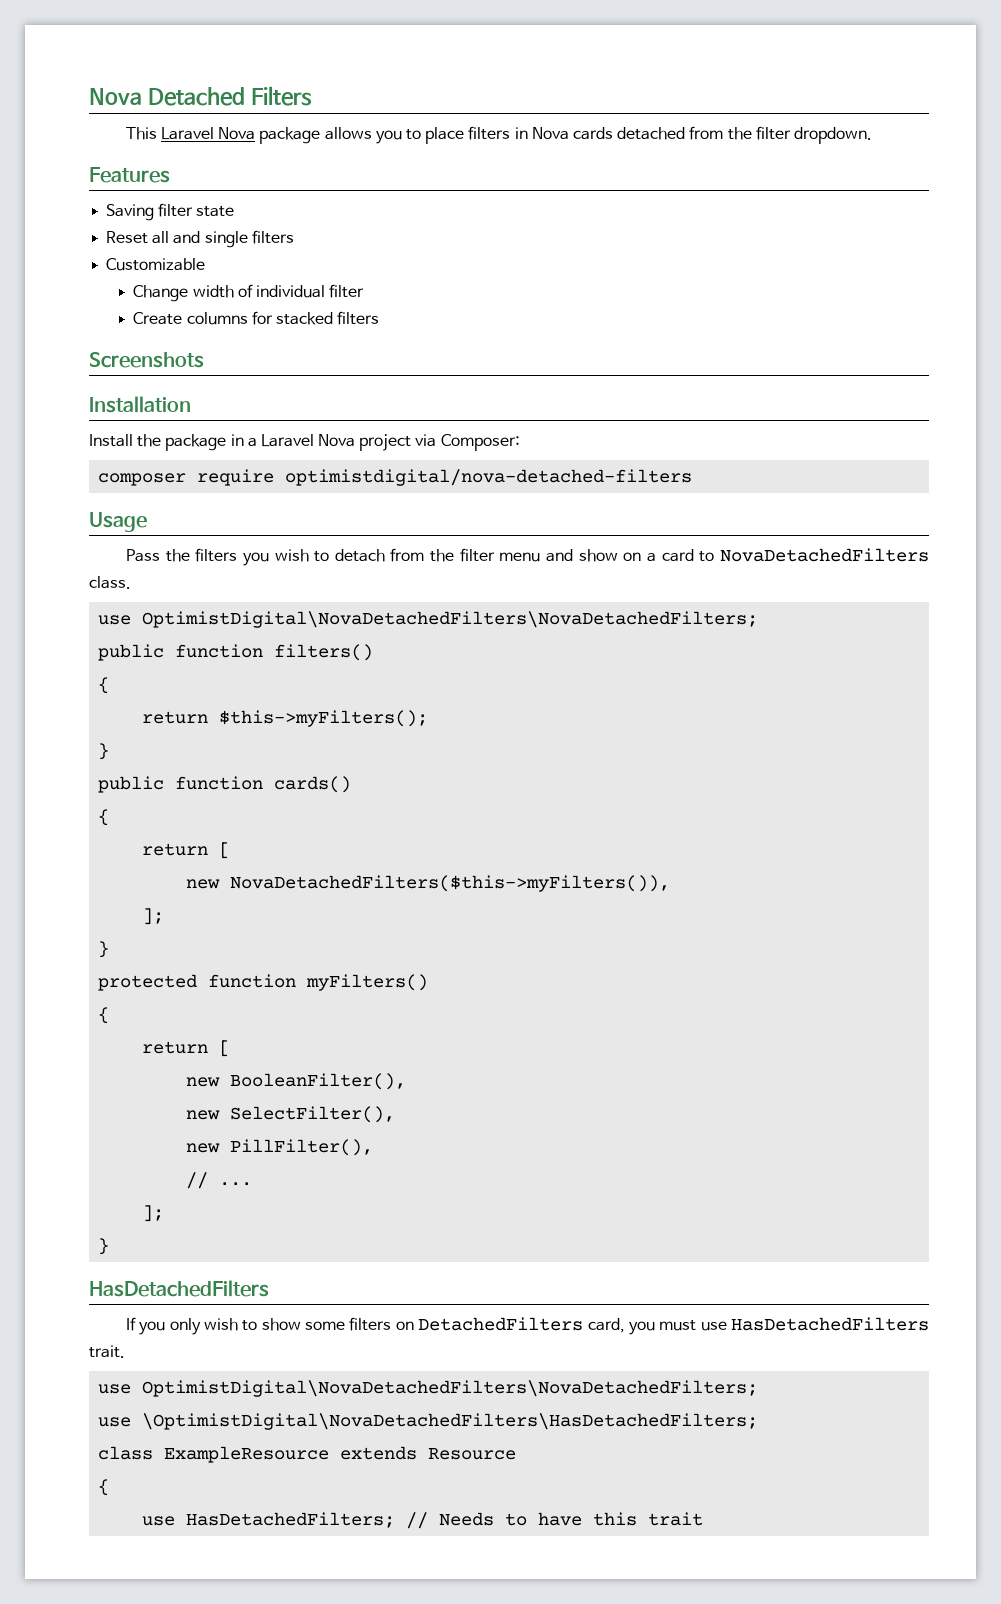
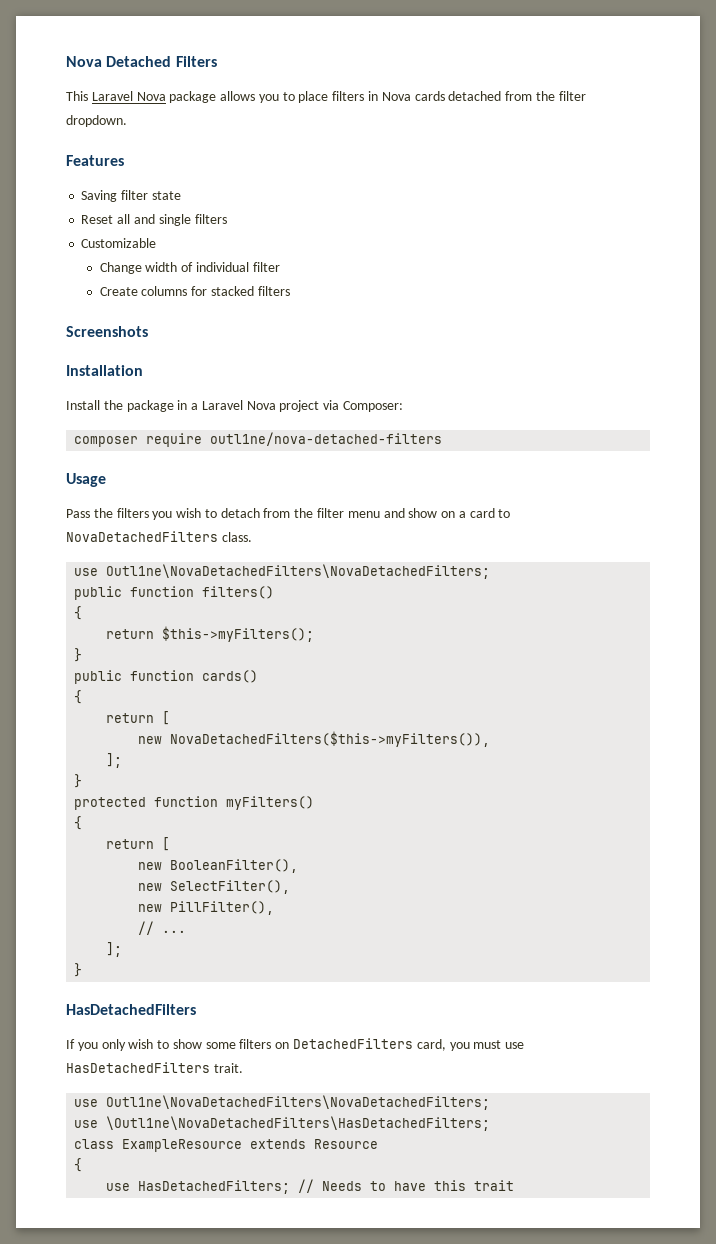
- composer require optimistdigital/nova-detached-filters
+ composer require outl1ne/nova-detached-filters
  Pass the filters you wish to detach from the filter menu and show on a card to NovaDetachedFilters class.
- use OptimistDigital\NovaDetachedFilters\NovaDetachedFilters;
+ use Outl1ne\NovaDetachedFilters\NovaDetachedFilters;
  If you only wish to show some filters on DetachedFilters card, you must use HasDetachedFilters trait.
- use OptimistDigital\NovaDetachedFilters\NovaDetachedFilters;
- use \OptimistDigital\NovaDetachedFilters\HasDetachedFilters;
+ use Outl1ne\NovaDetachedFilters\NovaDetachedFilters;
+ use \Outl1ne\NovaDetachedFilters\HasDetachedFilters;

